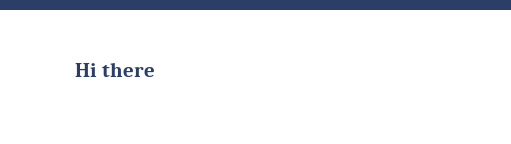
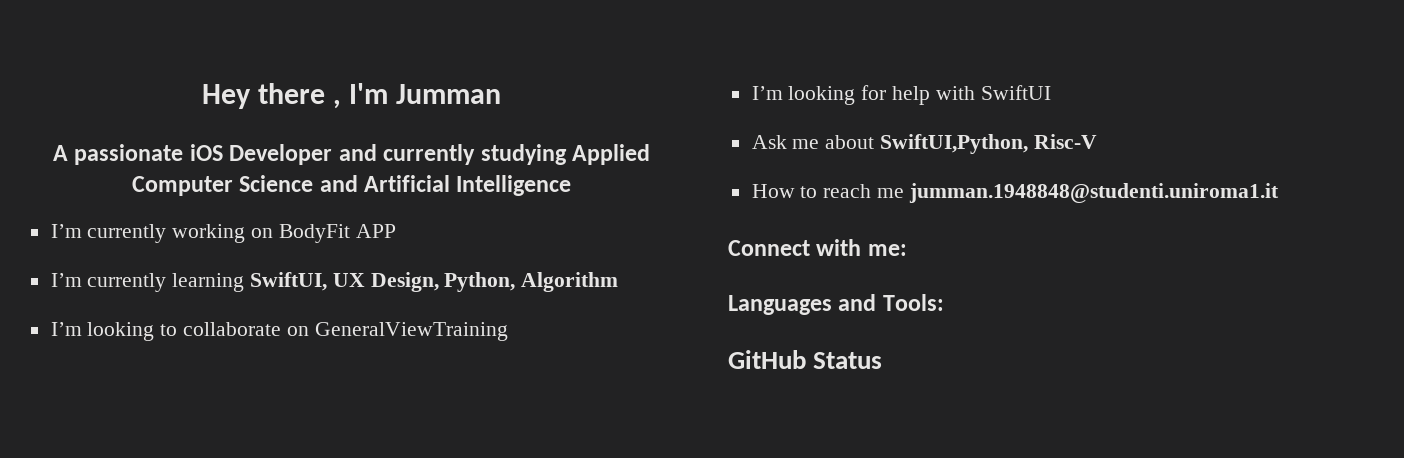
- Hi there
+ Hey there , I'm Jumman
+ A passionate iOS Developer and currently studying Applied Computer Science and Artificial Intelligence
+ I’m currently working on BodyFit APP
+ I’m currently learning SwiftUI, UX Design, Python, Algorithm
+ I’m looking to collaborate on GeneralViewTraining
+ I’m looking for help with SwiftUI
+ Ask me about SwiftUI,Python, Risc-V
+ How to reach me jumman.1948848@studenti.uniroma1.it
+ Connect with me:
+ Languages and Tools:
+ GitHub Status

